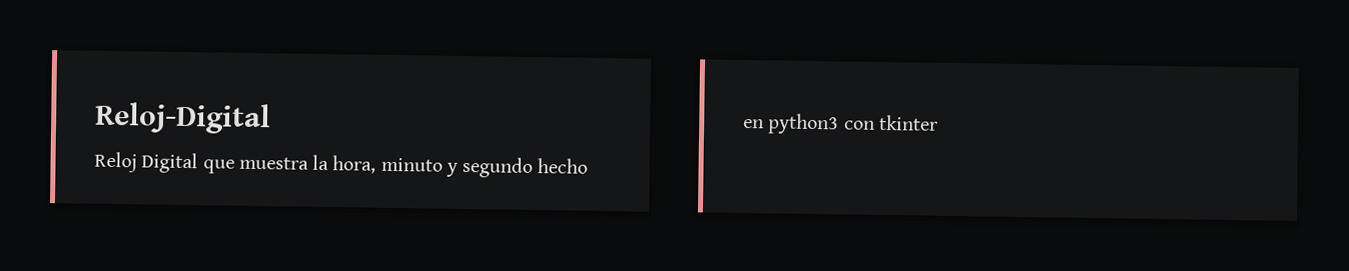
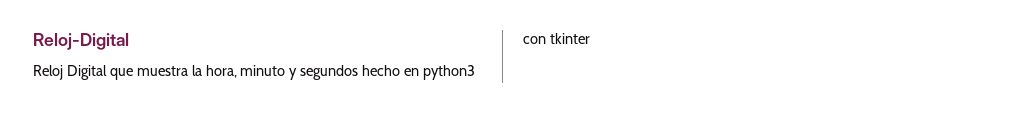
- Reloj Digital que muestra la hora, minuto y segundo hecho en python3 con tkinter
+ Reloj Digital que muestra la hora, minuto y segundos hecho en python3 con tkinter

